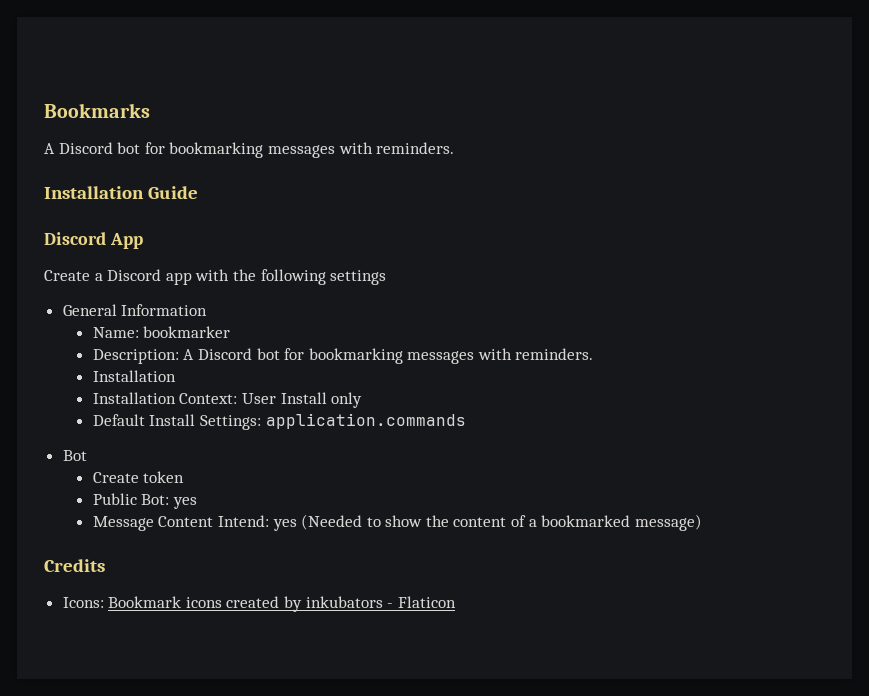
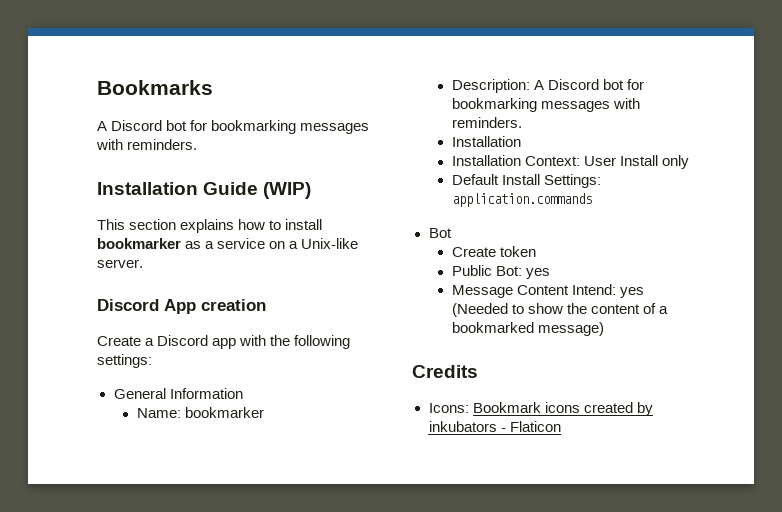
- Installation Guide
+ Installation Guide (WIP)
+ This section explains how to install bookmarker as a service on a Unix-like server.
- Discord App
+ Discord App creation
- Create a Discord app with the following settings
+ Create a Discord app with the following settings:

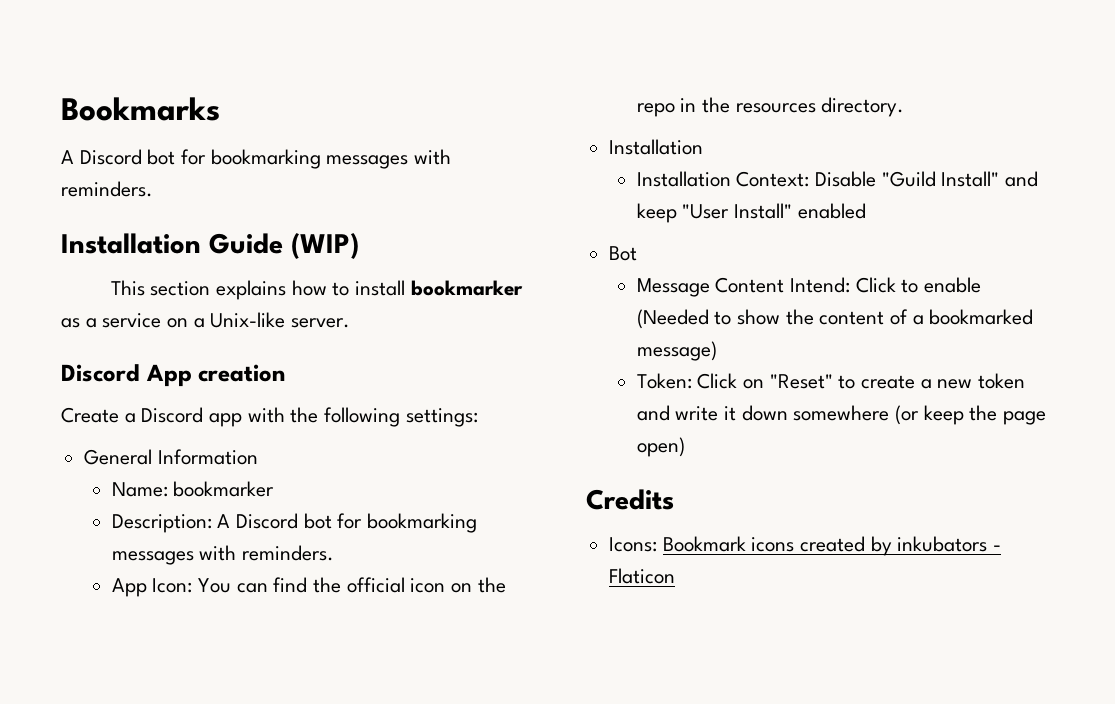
  Description: A Discord bot for bookmarking messages with reminders.
+ App Icon: You can find the official icon on the repo in the resources directory.
  Installation
- Installation Context: User Install only
- Default Install Settings: application.commands
+ Installation Context: Disable "Guild Install" and keep "User Install" enabled
  Bot
- Create token
- Public Bot: yes
- Message Content Intend: yes (Needed to show the content of a bookmarked message)
+ Message Content Intend: Click to enable (Needed to show the content of a bookmarked message)
+ Token: Click on "Reset" to create a new token and write it down somewhere (or keep the page open)

